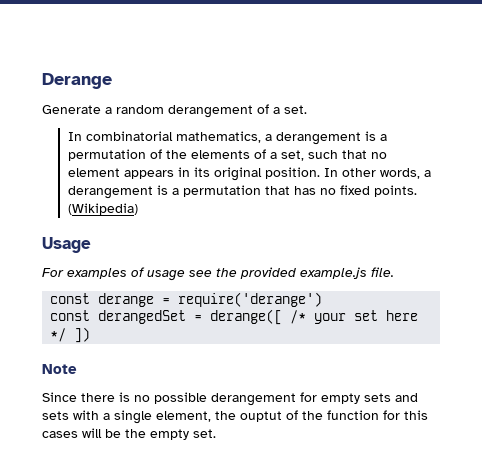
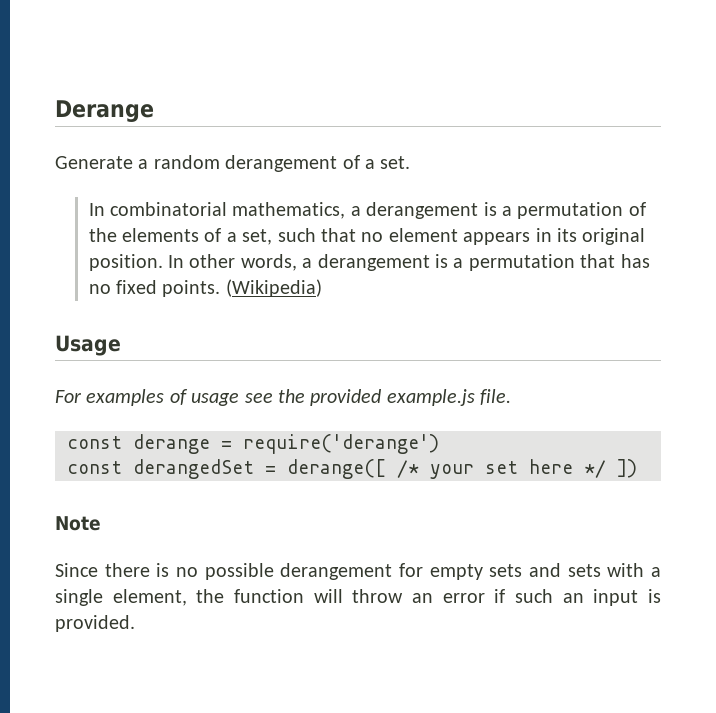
- Since there is no possible derangement for empty sets and sets with a single element, the ouptut of the function for this cases will be the empty set.
+ Since there is no possible derangement for empty sets and sets with a single element, the function will throw an error if such an input is provided.

